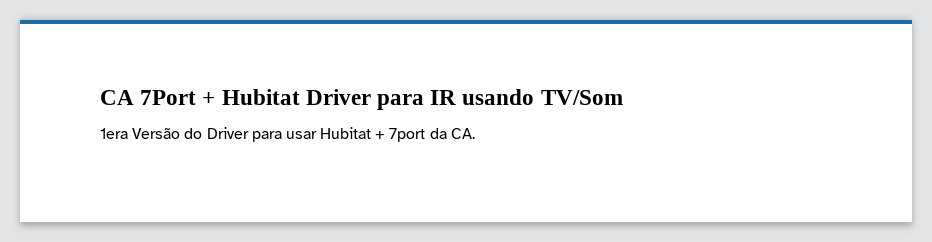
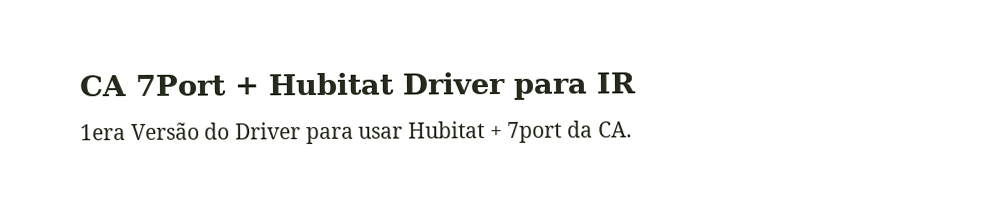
- CA 7Port + Hubitat Driver para IR usando TV/Som
+ CA 7Port + Hubitat Driver para IR

